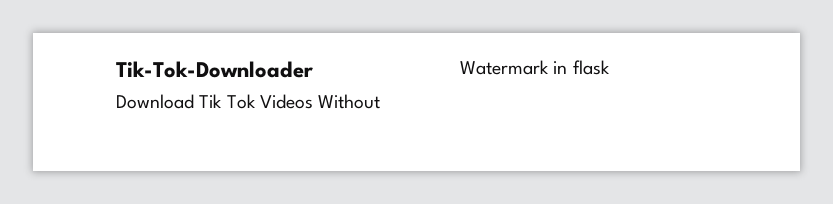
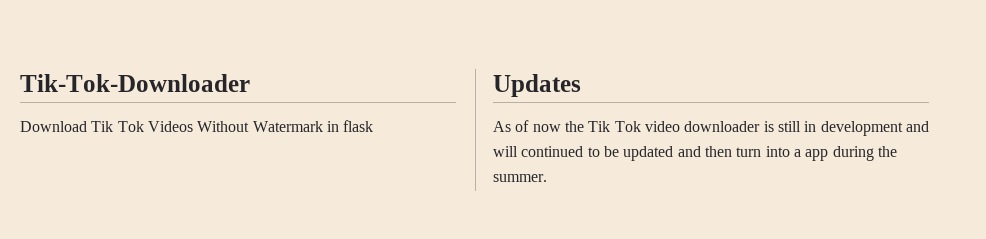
+ Updates
+ As of now the Tik Tok video downloader is still in development and will continued to be updated and then turn into a app during the summer.

